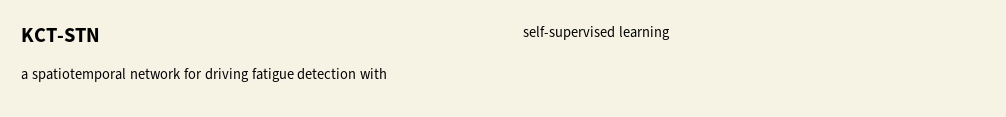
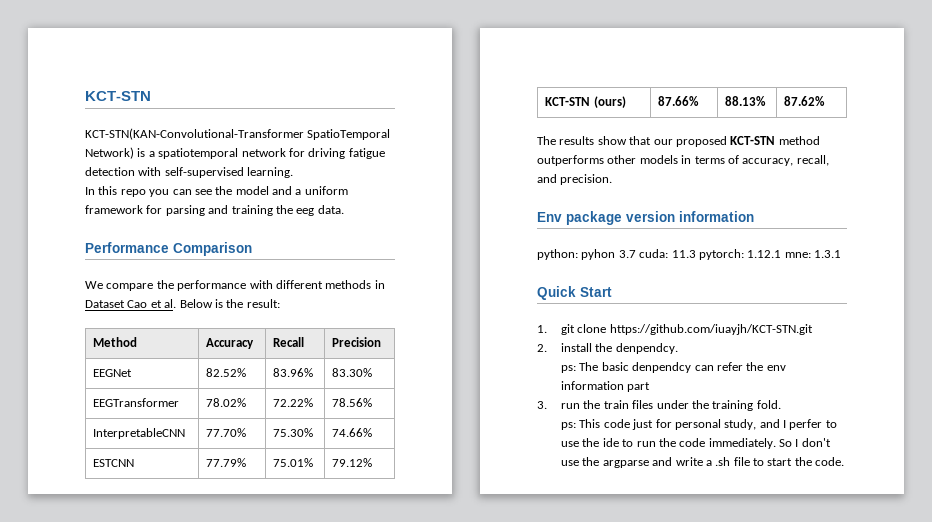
- a spatiotemporal network for driving fatigue detection with self-supervised learning
+ KCT-STN(KAN-Convolutional-Transformer SpatioTemporal Network) is a spatiotemporal network for driving fatigue detection with self-supervised learning.
+ In this repo you can see the model and a uniform framework for parsing and training the eeg data.
+ Performance Comparison
+ We compare the performance with different methods in Dataset Cao et al. Below is the result:
+ Method | Accuracy | Recall | Precision
+ EEGNet | 82.52% | 83.96% | 83.30%
+ EEGTransformer | 78.02% | 72.22% | 78.56%
+ InterpretableCNN | 77.70% | 75.30% | 74.66%
+ ESTCNN | 77.79% | 75.01% | 79.12%
+ KCT-STN (ours) | 87.66% | 88.13% | 87.62%
+ The results show that our proposed KCT-STN method outperforms other models in terms of accuracy, recall, and precision.
+ Env package version information
+ python: pyhon 3.7 cuda: 11.3 pytorch: 1.12.1 mne: 1.3.1
+ Quick Start
+ 1. git clone https://github.com/iuayjh/KCT-STN.git
+ 2. install the denpendcy.
+ ps: The basic denpendcy can refer the env information part
+ 3. run the train files under the training fold.
+ ps: This code just for personal study, and I perfer to use the ide to run the code immediately. So I don't use the argparse and write a .sh file to start the code.

